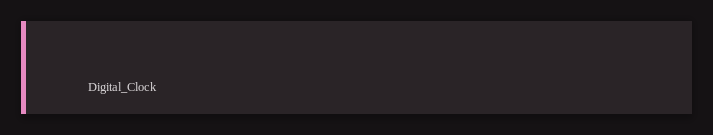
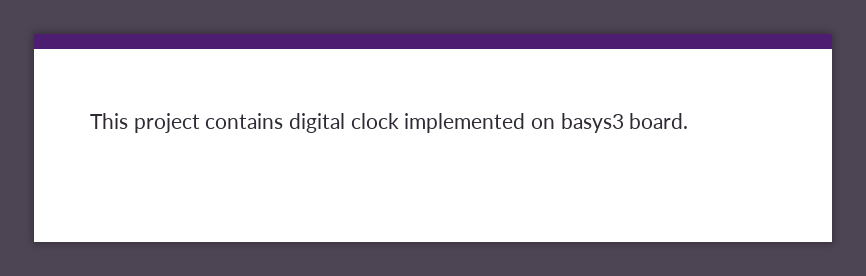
- Digital_Clock
+ This project contains digital clock implemented on basys3 board.

